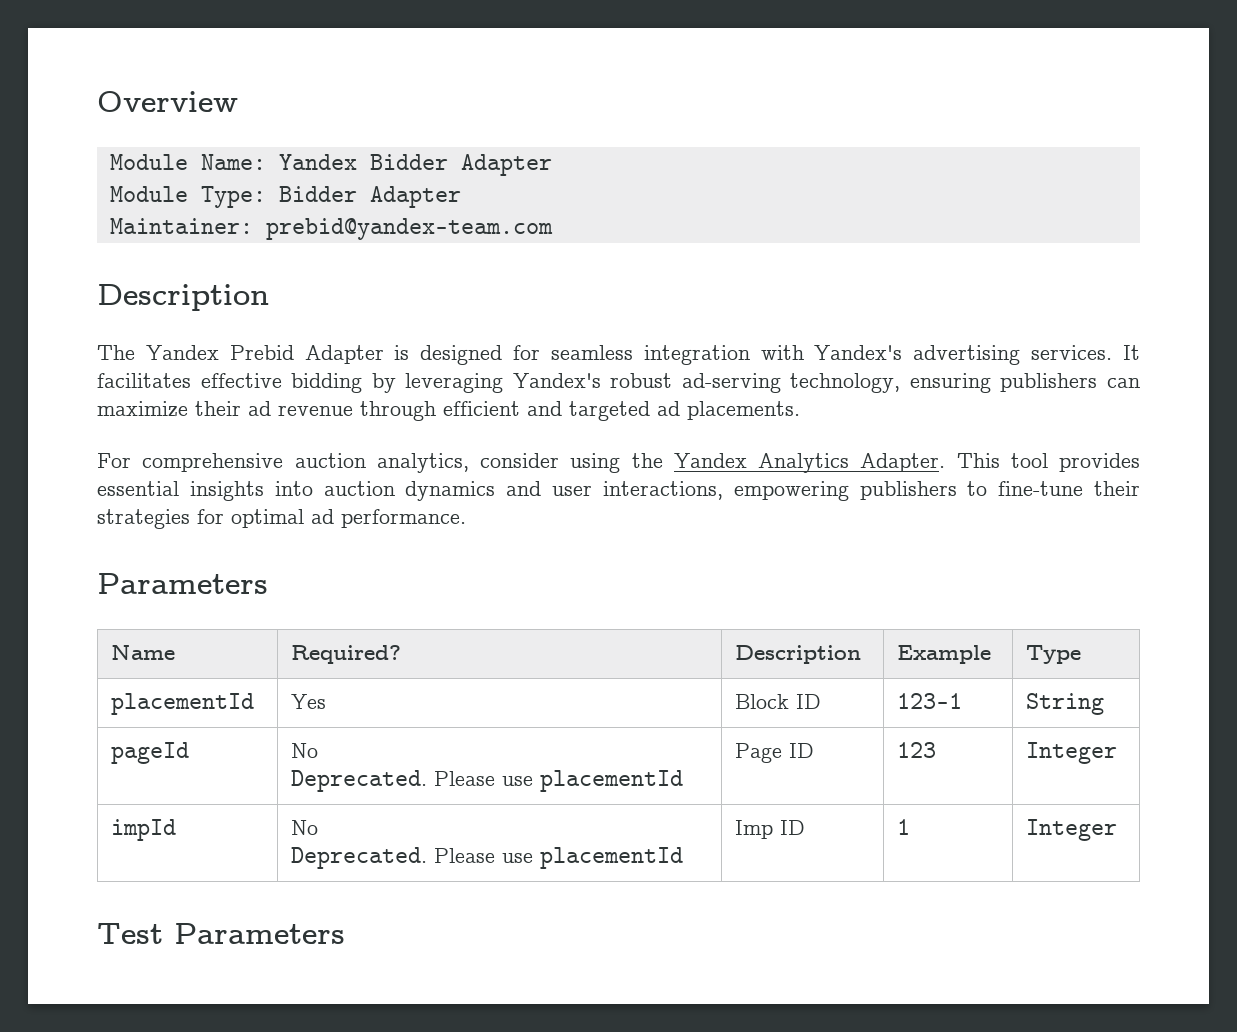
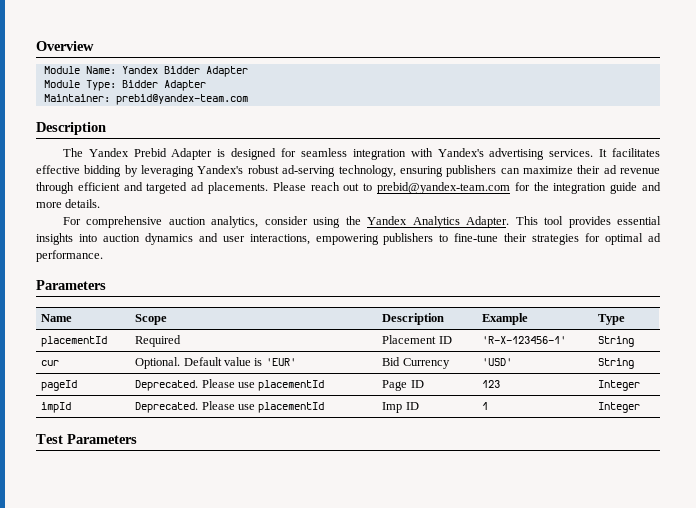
+ Please reach out to prebid@yandex-team.com for the integration guide and more details.
- Name | Required? | Description | Example | Type
+ Name | Scope | Description | Example | Type
- placementId | Yes | Block ID | 123-1 | String
+ placementId | Required | Placement ID | 'R-X-123456-1' | String
+ cur | Optional. Default value is 'EUR' | Bid Currency | 'USD' | String
- pageId | No
- Deprecated. Please use placementId | Page ID | 123 | Integer
+ pageId | Deprecated. Please use placementId | Page ID | 123 | Integer
- impId | No
- Deprecated. Please use placementId | Imp ID | 1 | Integer
+ impId | Deprecated. Please use placementId | Imp ID | 1 | Integer

